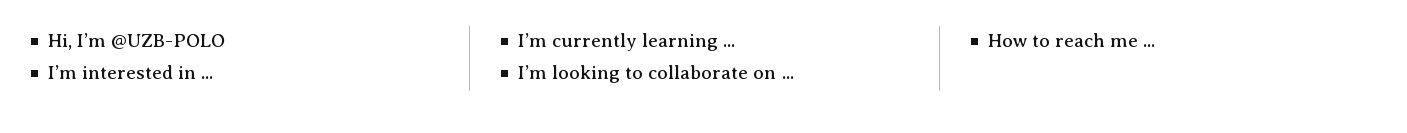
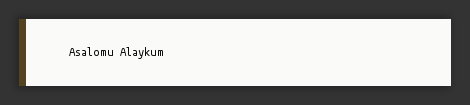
- Hi, I’m @UZB-POLO
- I’m interested in ...
- I’m currently learning ...
- I’m looking to collaborate on ...
- How to reach me ...
+ Asalomu Alaykum

